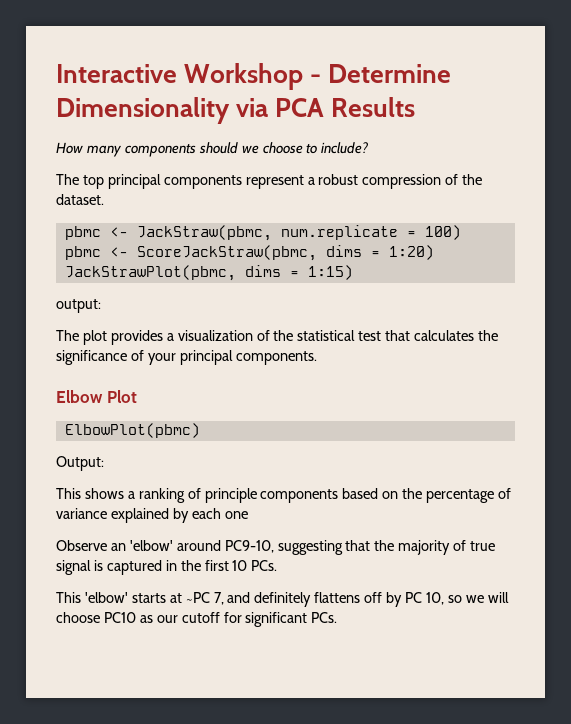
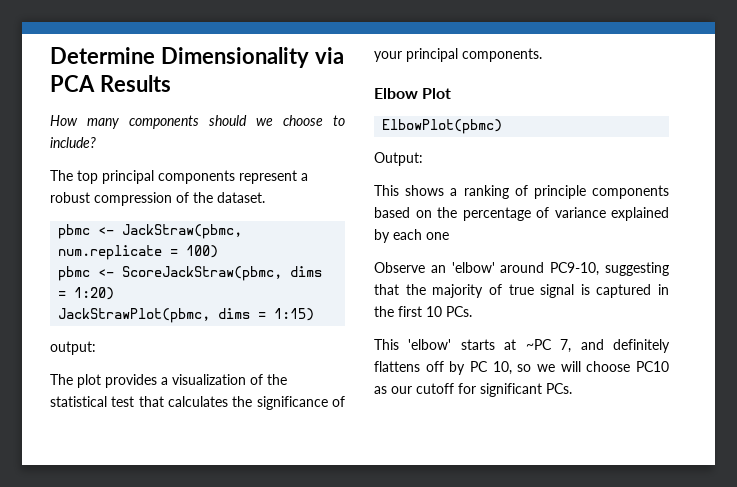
- Interactive Workshop - Determine Dimensionality via PCA Results
+ Determine Dimensionality via PCA Results

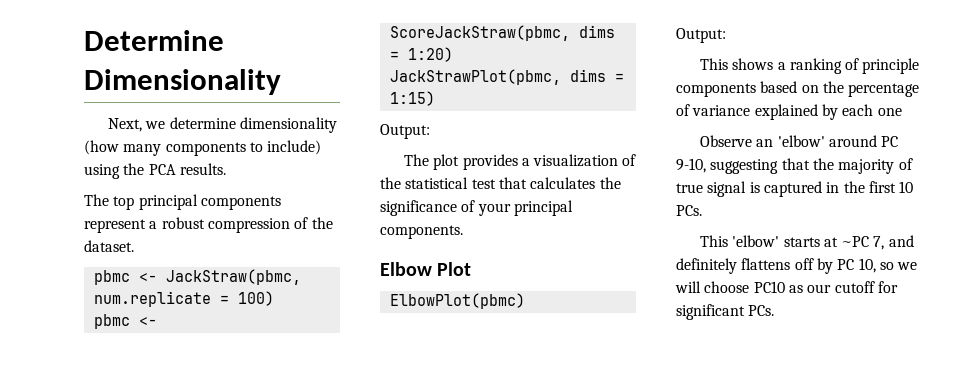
- Determine Dimensionality via PCA Results
- How many components should we choose to include?
+ Determine Dimensionality
+ Next, we determine dimensionality (how many components to include) using the PCA results.
  JackStrawPlot(pbmc, dims = 1:15)
- output:
+ Output:
- Observe an 'elbow' around PC9-10, suggesting that the majority of true signal is captured in the first 10 PCs.
+ Observe an 'elbow' around PC 9-10, suggesting that the majority of true signal is captured in the first 10 PCs.

